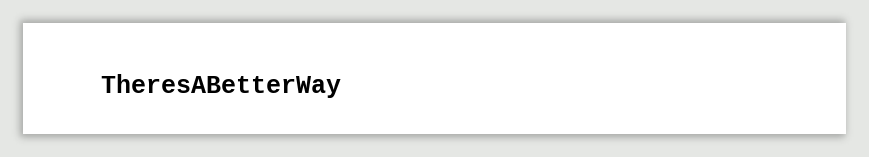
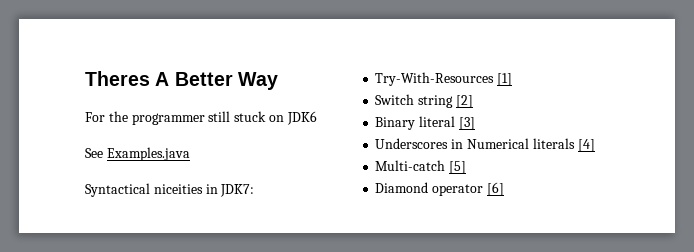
- TheresABetterWay
+ Theres A Better Way
+ For the programmer still stuck on JDK6
+ See Examples.java
+ Syntactical niceities in JDK7:
+ Try-With-Resources [1]
+ Switch string [2]
+ Binary literal [3]
+ Underscores in Numerical literals [4]
+ Multi-catch [5]
+ Diamond operator [6]

